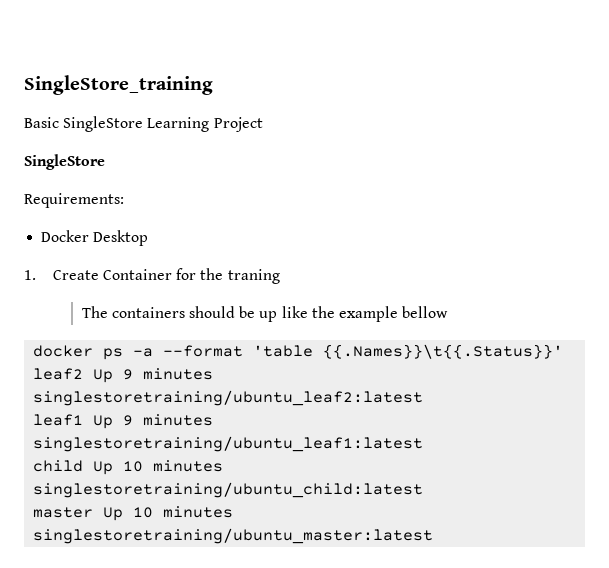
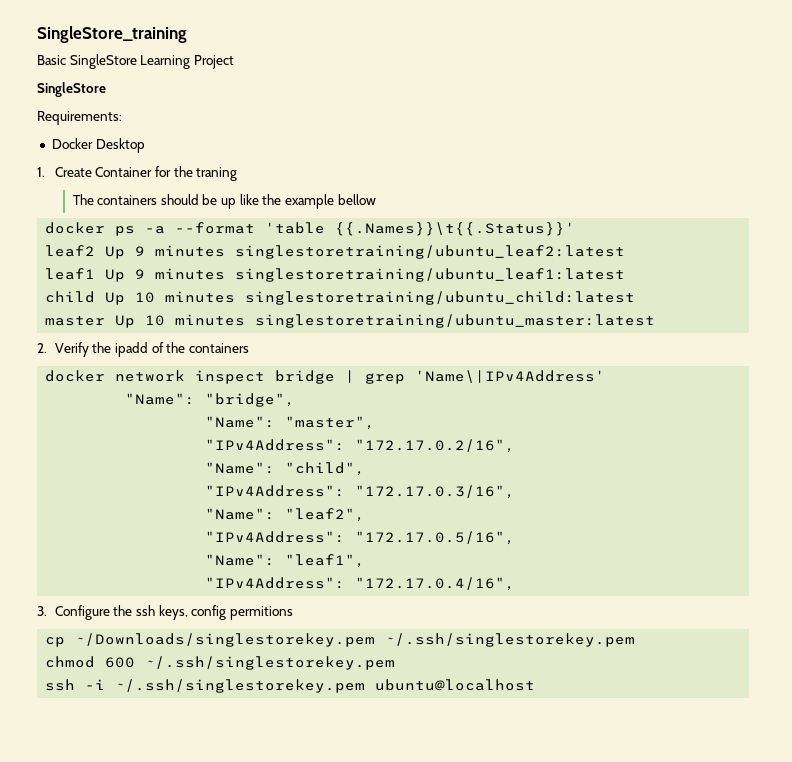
+ 2. Verify the ipadd of the containers
+ docker network inspect bridge | grep 'Name\|IPv4Address'
+ "Name": "bridge",
+ "Name": "master",
+ "IPv4Address": "172.17.0.2/16",
+ "Name": "child",
+ "IPv4Address": "172.17.0.3/16",
+ "Name": "leaf2",
+ "IPv4Address": "172.17.0.5/16",
+ "Name": "leaf1",
+ "IPv4Address": "172.17.0.4/16",
+ 3. Configure the ssh keys, config permitions
+ cp ~/Downloads/singlestorekey.pem ~/.ssh/singlestorekey.pem
+ chmod 600 ~/.ssh/singlestorekey.pem
+ ssh -i ~/.ssh/singlestorekey.pem ubuntu@localhost

